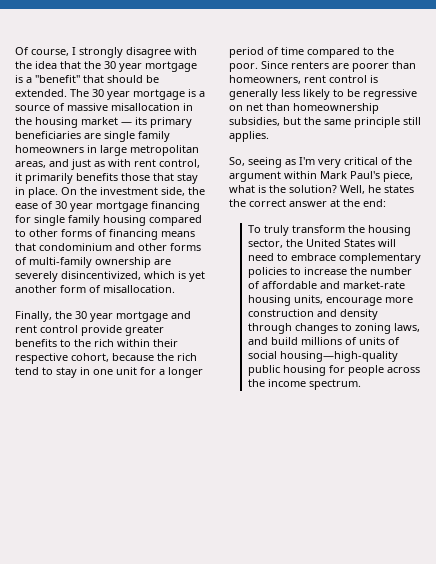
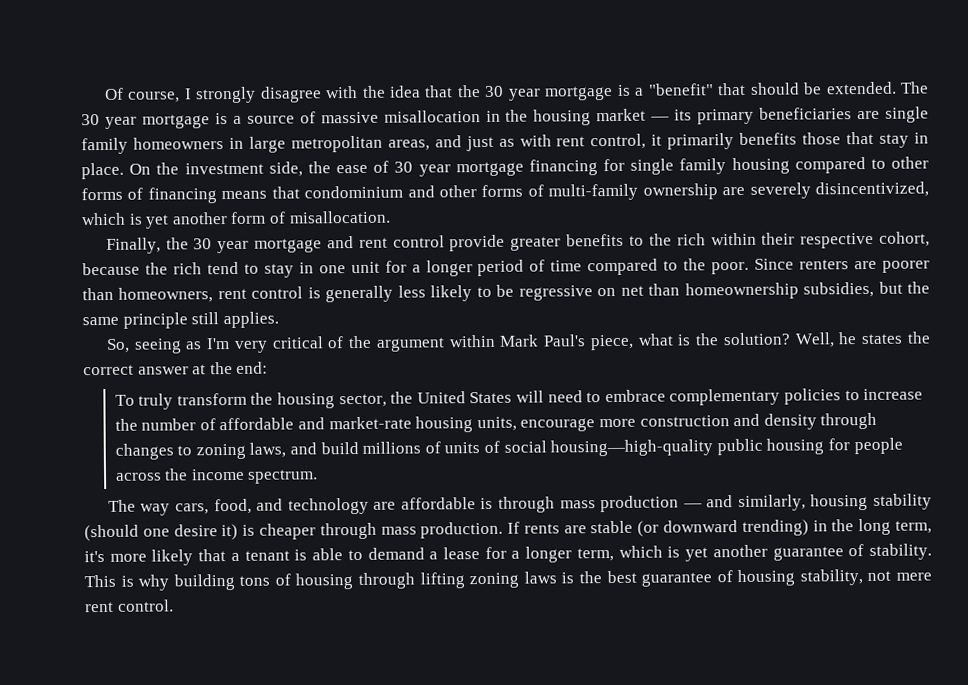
+ The way cars, food, and technology are affordable is through mass production — and similarly, housing stability (should one desire it) is cheaper through mass production. If rents are stable (or downward trending) in the long term, it's more likely that a tenant is able to demand a lease for a longer term, which is yet another guarantee of stability. This is why building tons of housing through lifting zoning laws is the best guarantee of housing stability, not mere rent control.

